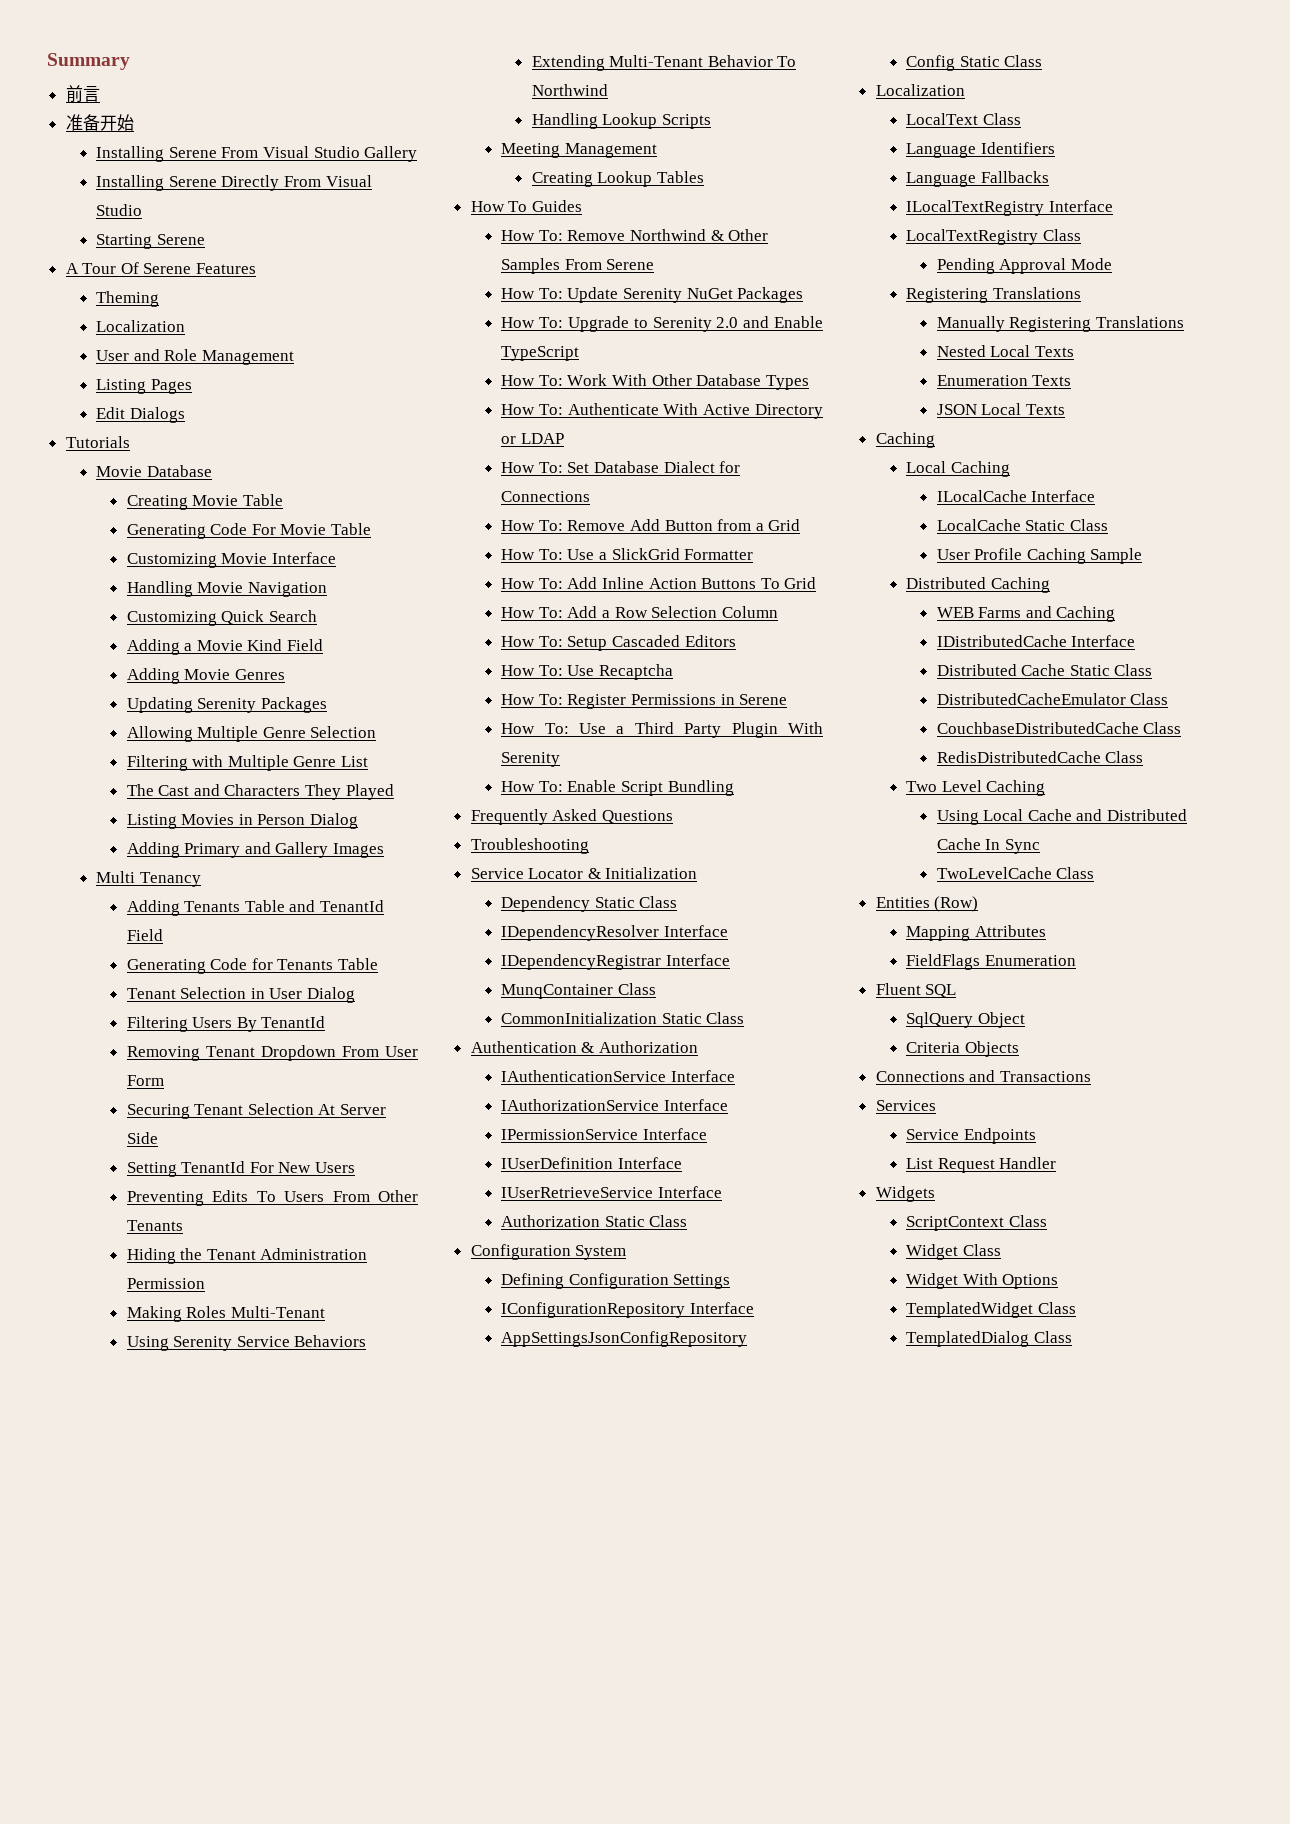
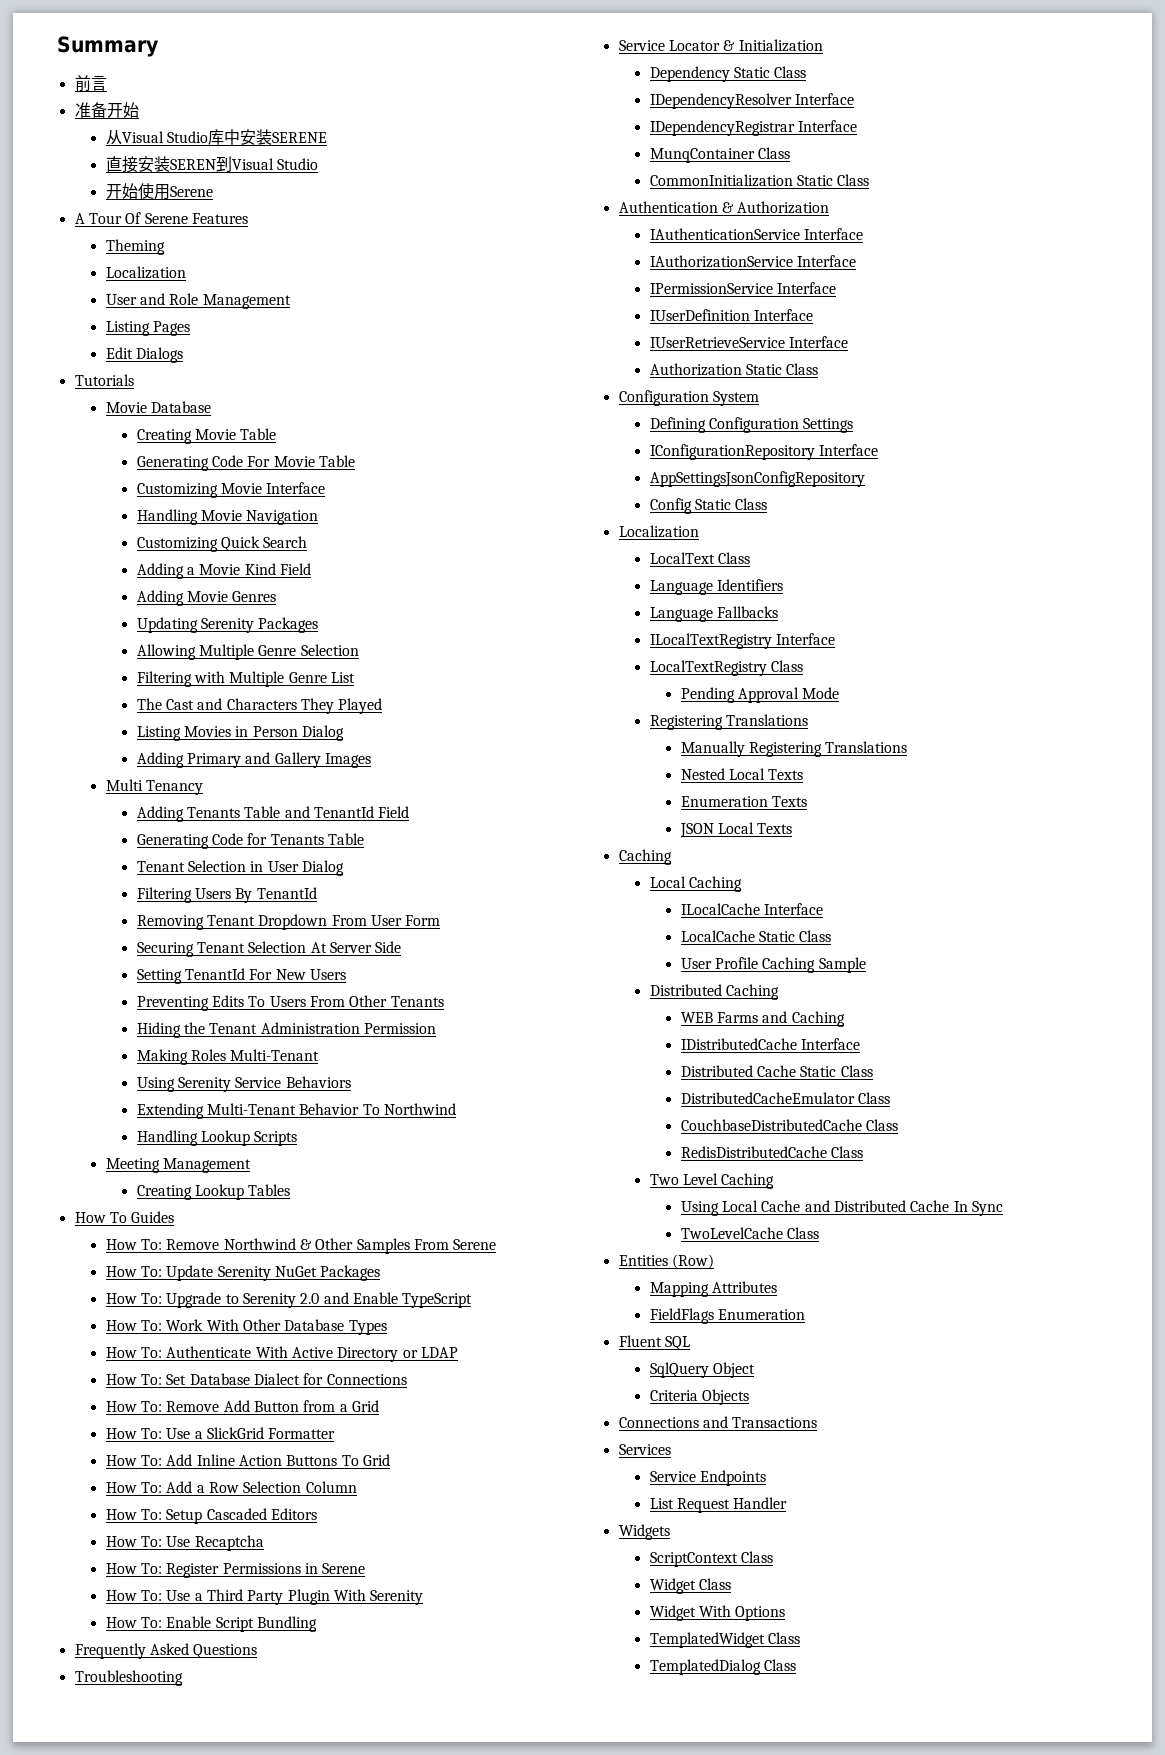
- Installing Serene From Visual Studio Gallery
- Installing Serene Directly From Visual Studio
+ 从Visual Studio库中安装SERENE
+ 直接安装SEREN到Visual Studio
- Starting Serene
+ 开始使用Serene

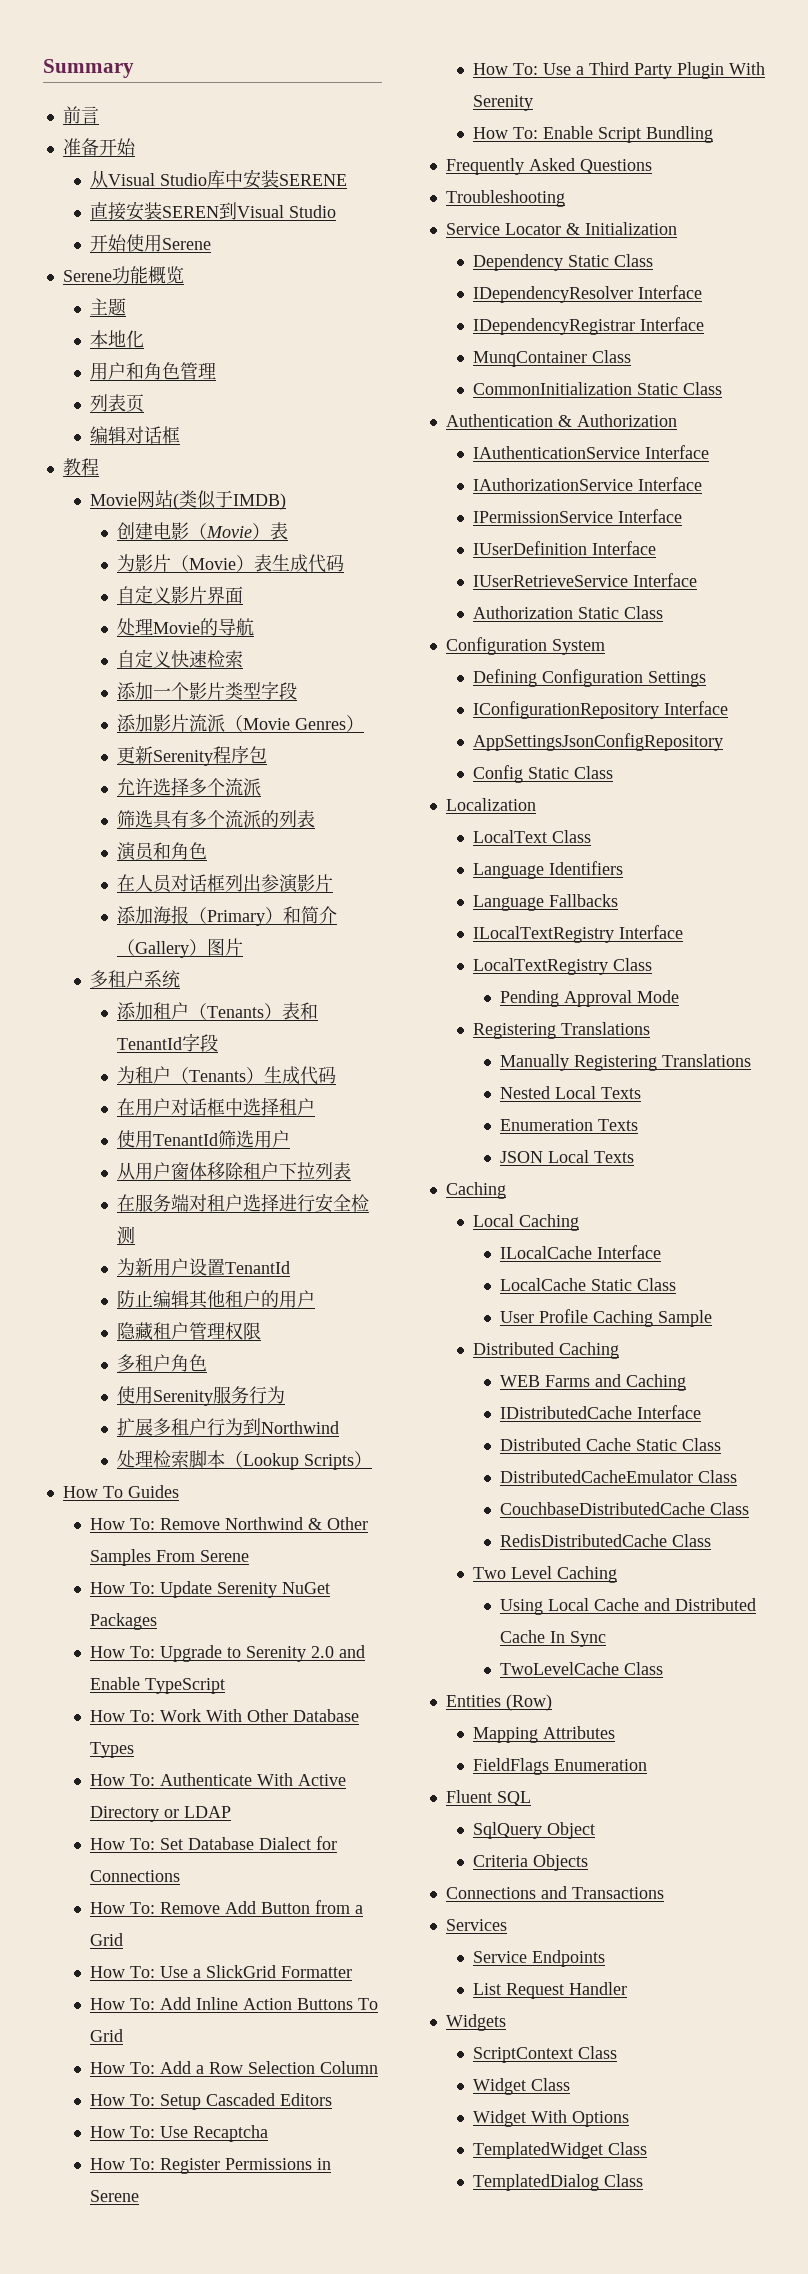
- A Tour Of Serene Features
- Theming
- Localization
- User and Role Management
- Listing Pages
- Edit Dialogs
- Tutorials
- Movie Database
- Creating Movie Table
- Generating Code For Movie Table
- Customizing Movie Interface
- Handling Movie Navigation
- Customizing Quick Search
- Adding a Movie Kind Field
- Adding Movie Genres
- Updating Serenity Packages
- Allowing Multiple Genre Selection
- Filtering with Multiple Genre List
- The Cast and Characters They Played
- Listing Movies in Person Dialog
- Adding Primary and Gallery Images
- Multi Tenancy
- Adding Tenants Table and TenantId Field
- Generating Code for Tenants Table
- Tenant Selection in User Dialog
- Filtering Users By TenantId
- Removing Tenant Dropdown From User Form
- Securing Tenant Selection At Server Side
- Setting TenantId For New Users
- Preventing Edits To Users From Other Tenants
- Hiding the Tenant Administration Permission
- Making Roles Multi-Tenant
- Using Serenity Service Behaviors
- Extending Multi-Tenant Behavior To Northwind
- Handling Lookup Scripts
- Meeting Management
- Creating Lookup Tables
+ Serene功能概览
+ 主题
+ 本地化
+ 用户和角色管理
+ 列表页
+ 编辑对话框
+ 教程
+ Movie网站(类似于IMDB)
+ 创建电影（Movie）表
+ 为影片（Movie）表生成代码
+ 自定义影片界面
+ 处理Movie的导航
+ 自定义快速检索
+ 添加一个影片类型字段
+ 添加影片流派（Movie Genres）
+ 更新Serenity程序包
+ 允许选择多个流派
+ 筛选具有多个流派的列表
+ 演员和角色
+ 在人员对话框列出参演影片
+ 添加海报（Primary）和简介（Gallery）图片
+ 多租户系统
+ 添加租户（Tenants）表和TenantId字段
+ 为租户（Tenants）生成代码
+ 在用户对话框中选择租户
+ 使用TenantId筛选用户
+ 从用户窗体移除租户下拉列表
+ 在服务端对租户选择进行安全检测
+ 为新用户设置TenantId
+ 防止编辑其他租户的用户
+ 隐藏租户管理权限
+ 多租户角色
+ 使用Serenity服务行为
+ 扩展多租户行为到Northwind
+ 处理检索脚本（Lookup Scripts）

